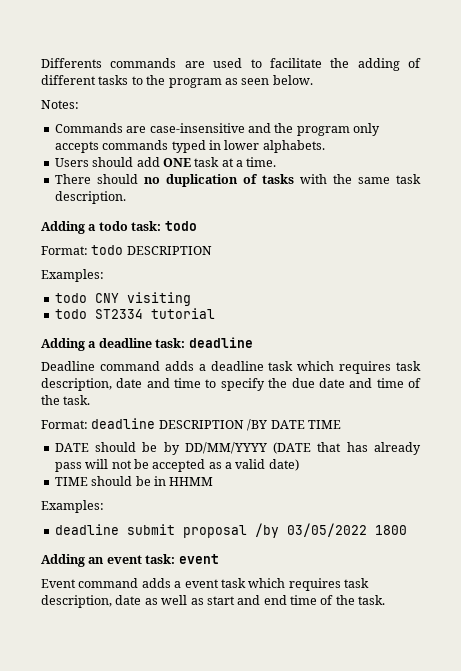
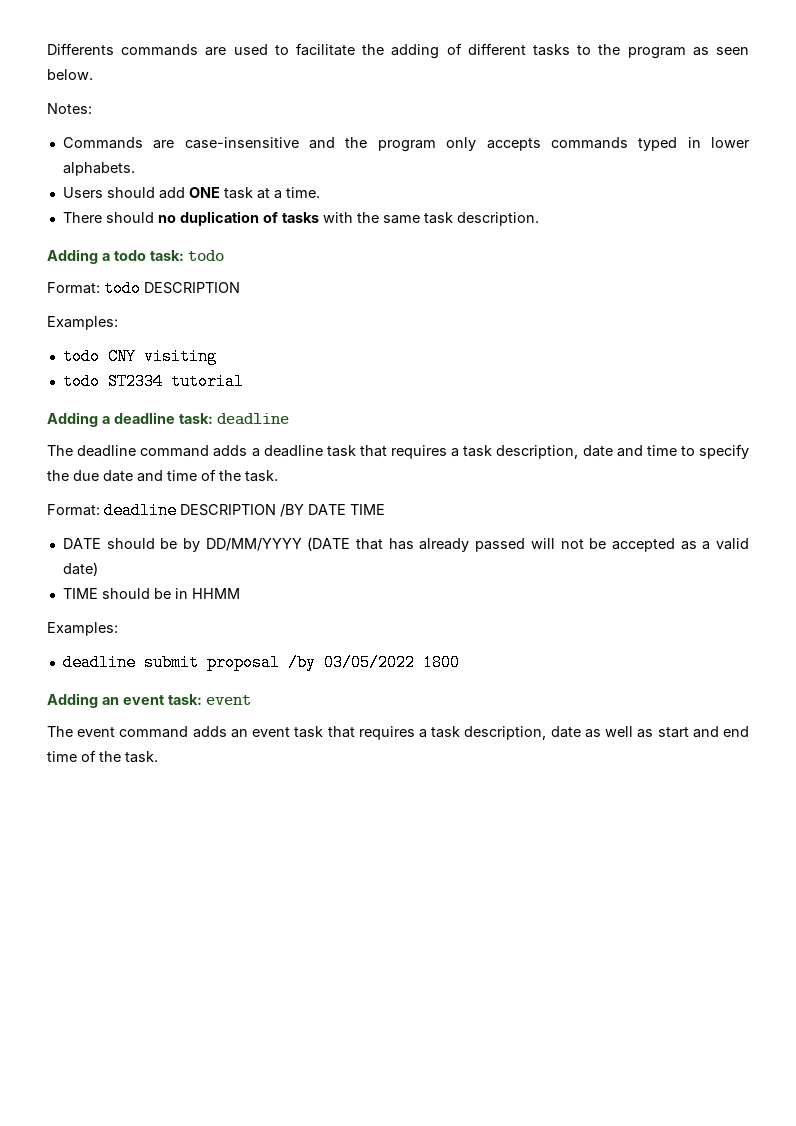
- Deadline command adds a deadline task which requires task description, date and time to specify the due date and time of the task.
+ The deadline command adds a deadline task that requires a task description, date and time to specify the due date and time of the task.
- DATE should be by DD/MM/YYYY (DATE that has already pass will not be accepted as a valid date)
+ DATE should be by DD/MM/YYYY (DATE that has already passed will not be accepted as a valid date)
- Event command adds a event task which requires task description, date as well as start and end time of the task.
+ The event command adds an event task that requires a task description, date as well as start and end time of the task.

